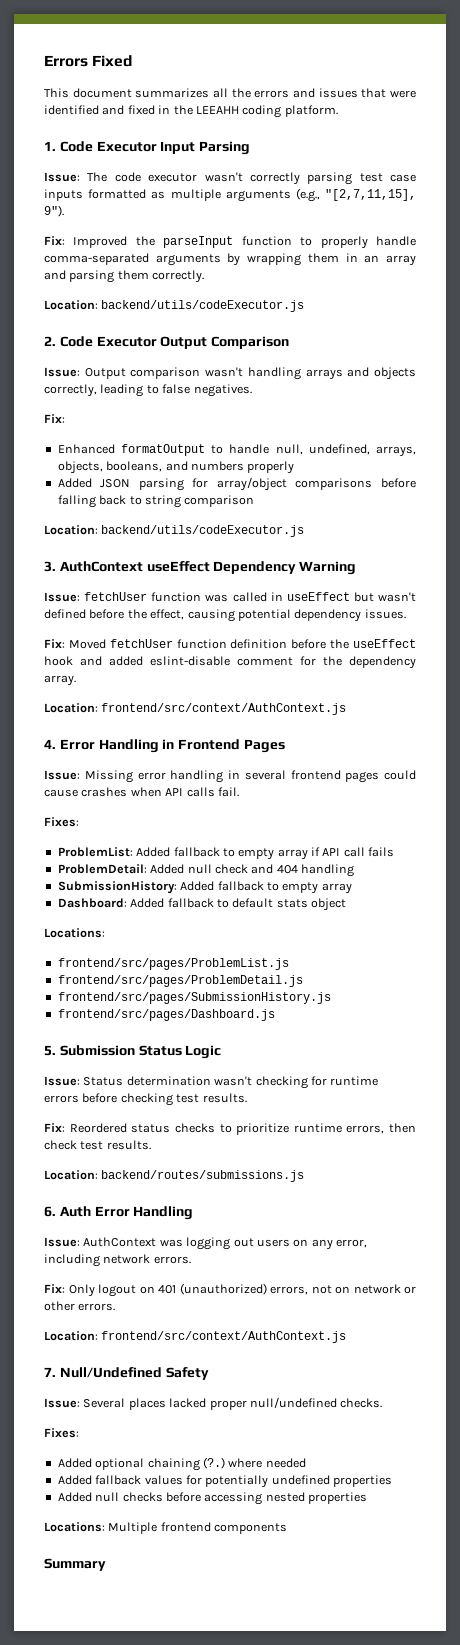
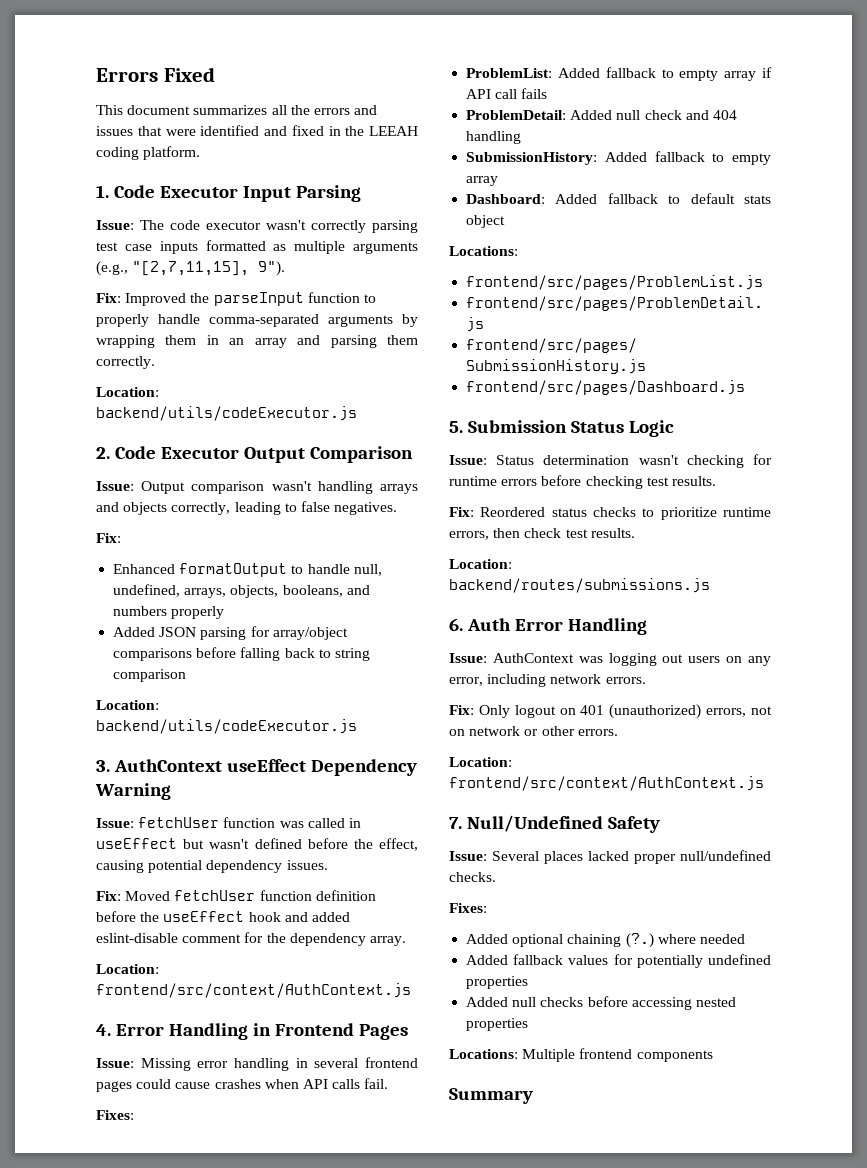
- This document summarizes all the errors and issues that were identified and fixed in the LEEAHH coding platform.
+ This document summarizes all the errors and issues that were identified and fixed in the LEEAH coding platform.

